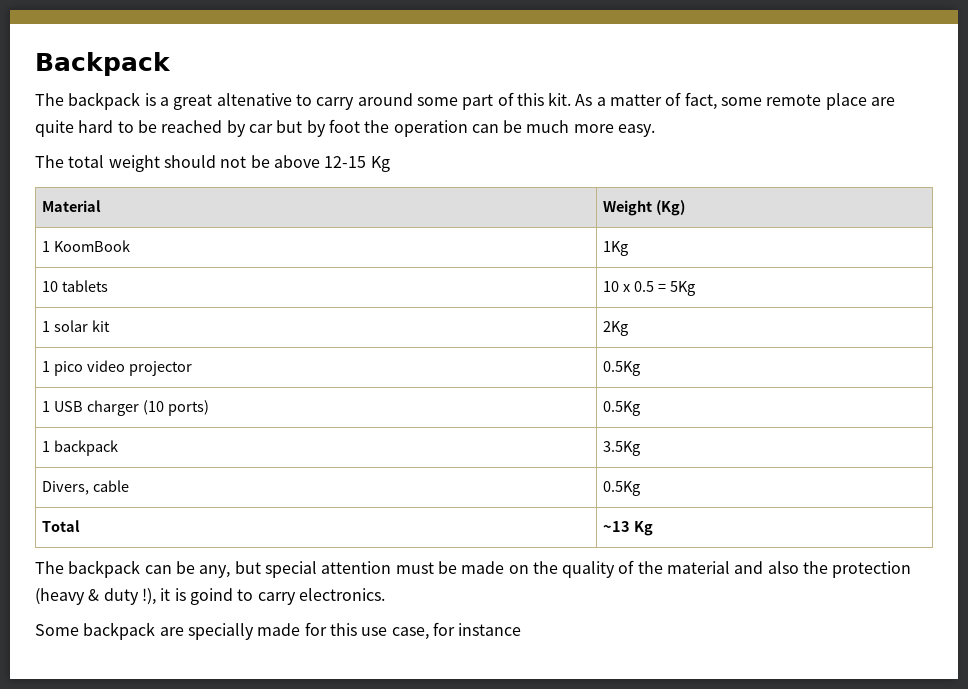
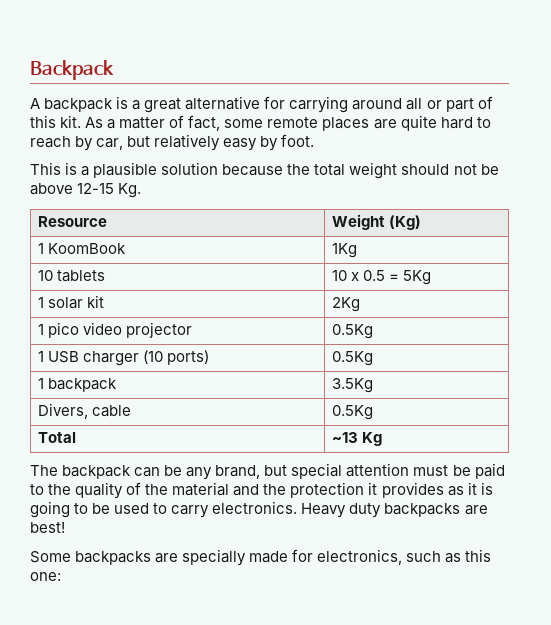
- The backpack is a great altenative to carry around some part of this kit.
+ A backpack is a great alternative for carrying around all or part of this kit.
- As a matter of fact, some remote place are quite hard to be reached by car but by foot the operation can be much more easy.
- The total weight should not be above 12-15 Kg
- Material | Weight (Kg)
+ As a matter of fact, some remote places are quite hard to reach by car, but relatively easy by foot.
+ This is a plausible solution because the total weight should not be above 12-15 Kg.
+ Resource | Weight (Kg)
- The backpack can be any, but special attention must be made on the quality of the material and also the protection (heavy & duty !), it is goind to carry electronics.
+ The backpack can be any brand, but special attention must be paid to the quality of the material and the protection it provides as it is going to be used to carry electronics. Heavy duty backpacks are best!
- Some backpack are specially made for this use case, for instance
+ Some backpacks are specially made for electronics, such as this one:

